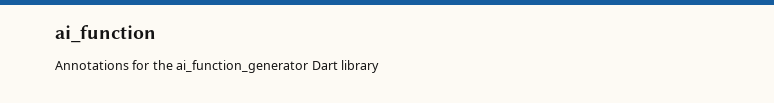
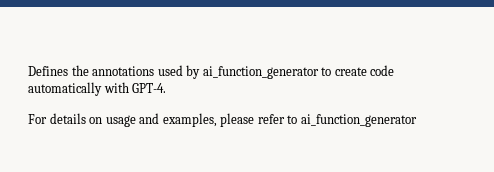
- ai_function
- Annotations for the ai_function_generator Dart library
+ Defines the annotations used by ai_function_generator to create code automatically with GPT-4.
+ For details on usage and examples, please refer to ai_function_generator

